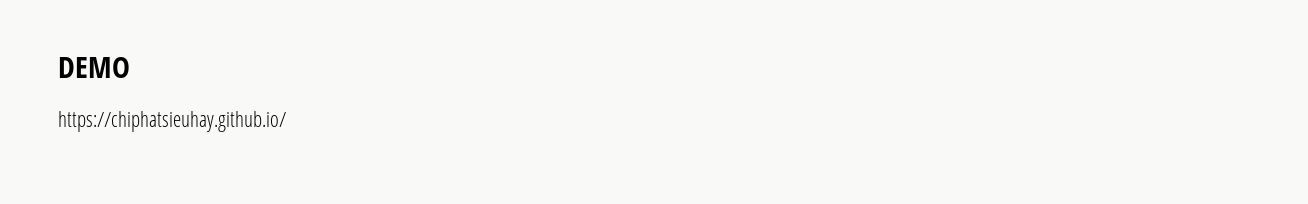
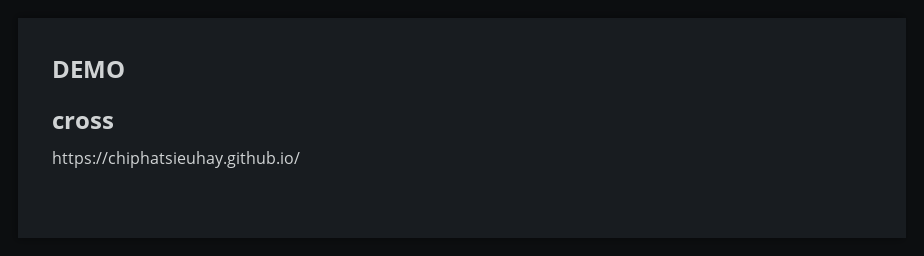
+ cross

